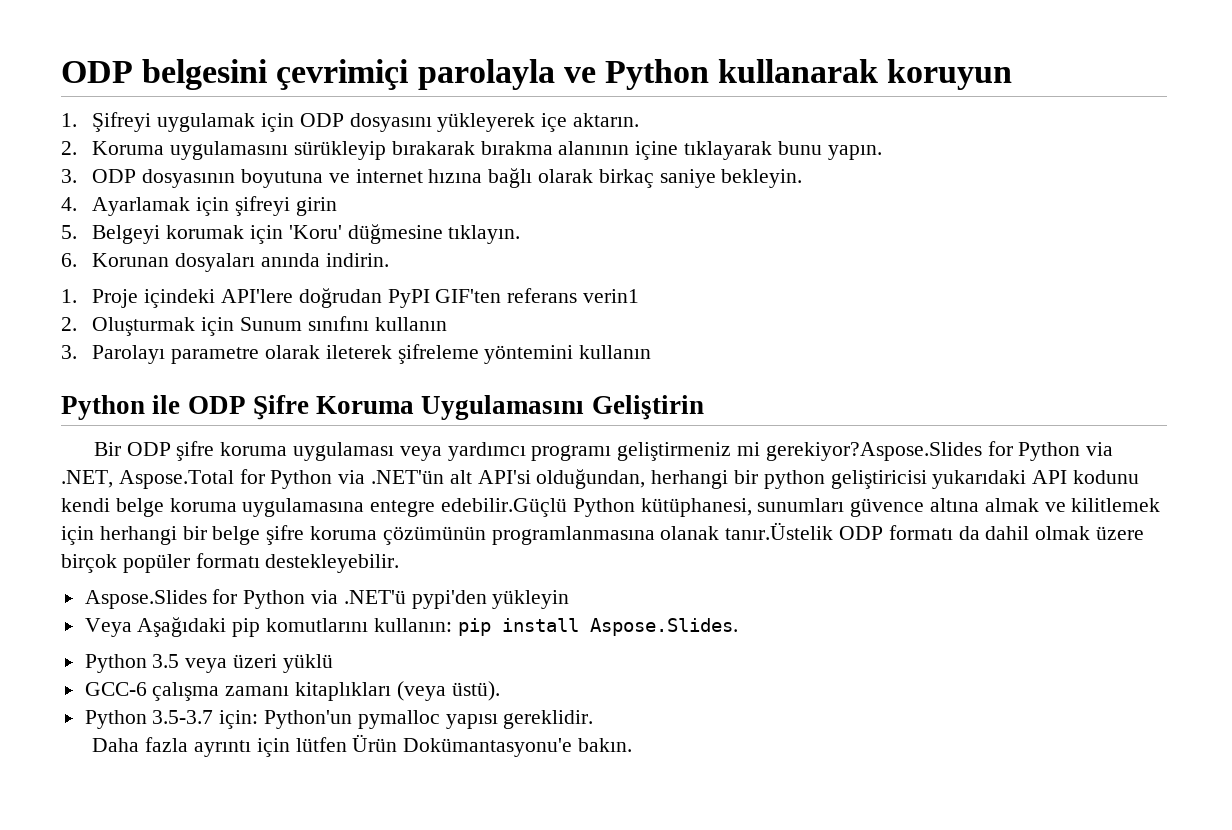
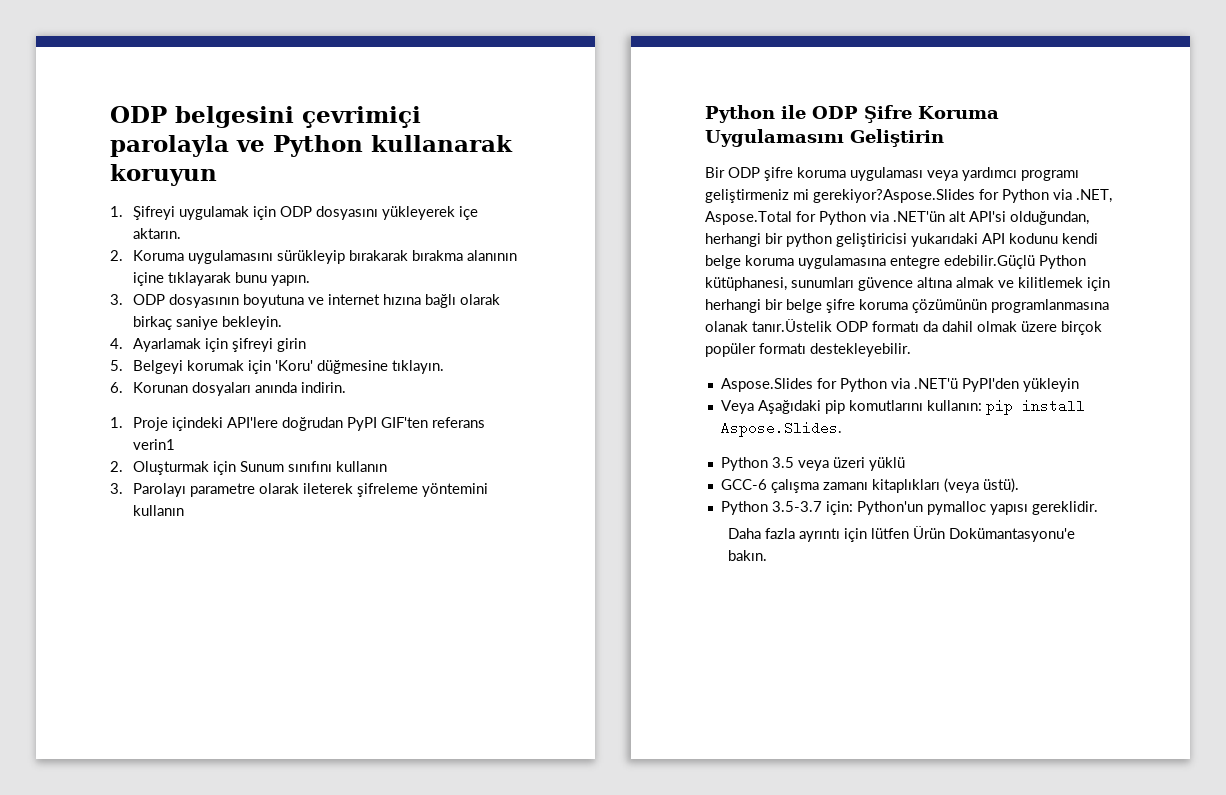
- Aspose.Slides for Python via .NET'ü pypi'den yükleyin
+ Aspose.Slides for Python via .NET'ü PyPI'den yükleyin

